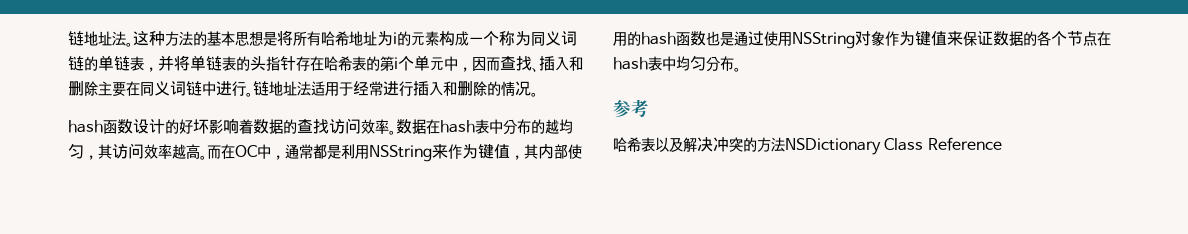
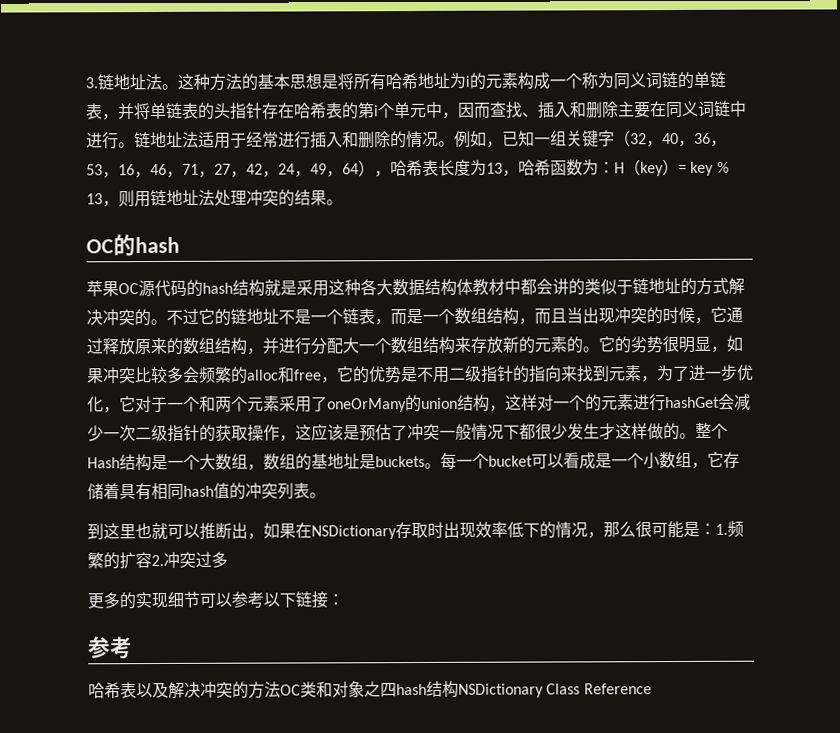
- 链地址法。
+ 3.链地址法。
- 链地址法适用于经常进行插入和删除的情况。
- hash函数设计的好坏影响着数据的查找访问效率。数据在hash表中分布的越均匀，其访问效率越高。而在OC中，通常都是利用NSString来作为键值，其内部使用的hash函数也是通过使用NSString对象作为键值来保证数据的各个节点在hash表中均匀分布。
+ 链地址法适用于经常进行插入和删除的情况。例如，已知一组关键字（32，40，36，53，16，46，71，27，42，24，49，64），哈希表长度为13，哈希函数为：H（key）= key % 13，则用链地址法处理冲突的结果。
+ OC的hash
+ 苹果OC源代码的hash结构就是采用这种各大数据结构体教材中都会讲的类似于链地址的方式解决冲突的。不过它的链地址不是一个链表，而是一个数组结构，而且当出现冲突的时候，它通过释放原来的数组结构，并进行分配大一个数组结构来存放新的元素的。它的劣势很明显，如果冲突比较多会频繁的alloc和free，它的优势是不用二级指针的指向来找到元素，为了进一步优化，它对于一个和两个元素采用了oneOrMany的union结构，这样对一个的元素进行hashGet会减少一次二级指针的获取操作，这应该是预估了冲突一般情况下都很少发生才这样做的。整个Hash结构是一个大数组，数组的基地址是buckets。每一个bucket可以看成是一个小数组，它存储着具有相同hash值的冲突列表。
+ 到这里也就可以推断出，如果在NSDictionary存取时出现效率低下的情况，那么很可能是：1.频繁的扩容2.冲突过多
+ 更多的实现细节可以参考以下链接：
- 哈希表以及解决冲突的方法NSDictionary Class Reference
+ 哈希表以及解决冲突的方法OC类和对象之四hash结构NSDictionary Class Reference

